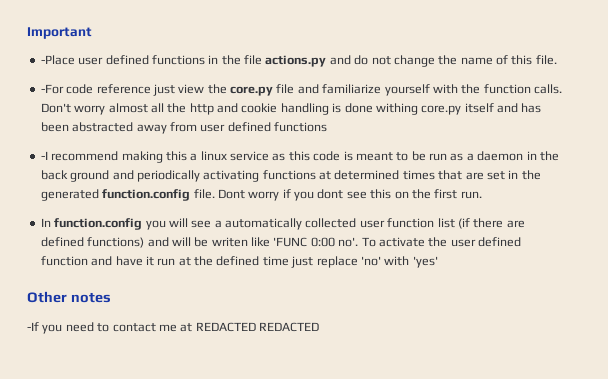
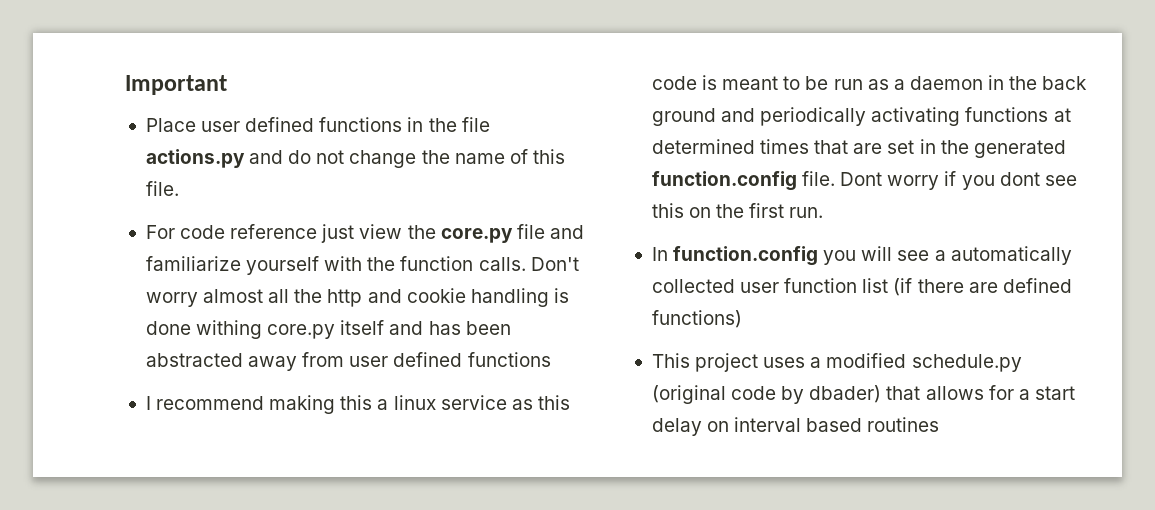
- -Place user defined functions in the file actions.py and do not change the name of this file.
+ Place user defined functions in the file actions.py and do not change the name of this file.
- -For code reference just view the core.py file and familiarize yourself with the function calls.
+ For code reference just view the core.py file and familiarize yourself with the function calls.
- -I recommend making this a linux service as this code is meant to be run as a daemon in the back ground and periodically activating functions at determined times that are set in the generated function.config file.
+ I recommend making this a linux service as this code is meant to be run as a daemon in the back ground and periodically activating functions at determined times that are set in the generated function.config file.
- In function.config you will see a automatically collected user function list (if there are defined functions) and will be writen like 'FUNC 0:00 no'. To activate the user defined function and have it run at the defined time just replace 'no' with 'yes'
- Other notes
- -If you need to contact me at REDACTED REDACTED
+ In function.config you will see a automatically collected user function list (if there are defined functions)
+ This project uses a modified schedule.py (original code by dbader) that allows for a start delay on interval based routines

